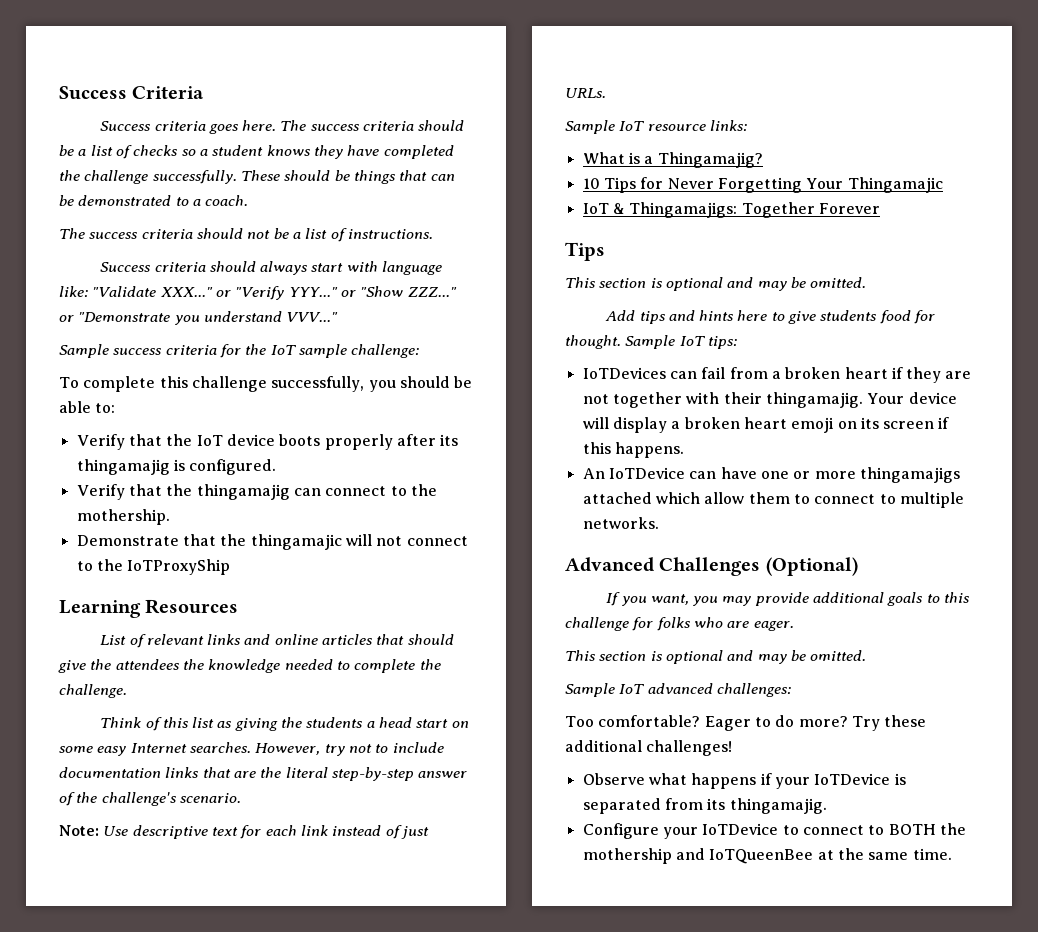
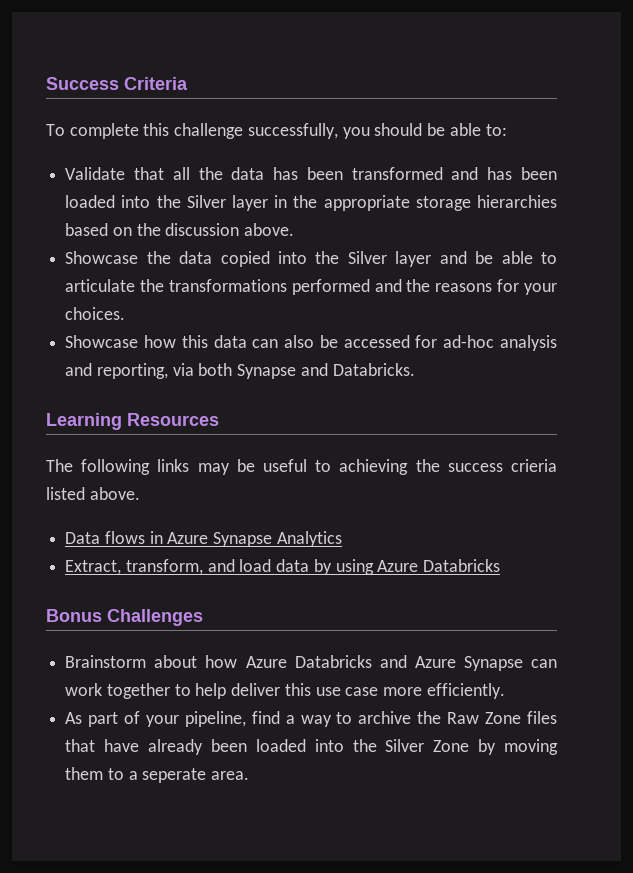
- Success criteria goes here. The success criteria should be a list of checks so a student knows they have completed the challenge successfully. These should be things that can be demonstrated to a coach.
- The success criteria should not be a list of instructions.
- Success criteria should always start with language like: "Validate XXX..." or "Verify YYY..." or "Show ZZZ..." or "Demonstrate you understand VVV..."
- Sample success criteria for the IoT sample challenge:
- Verify that the IoT device boots properly after its thingamajig is configured.
- Verify that the thingamajig can connect to the mothership.
- Demonstrate that the thingamajic will not connect to the IoTProxyShip
+ Validate that all the data has been transformed and has been loaded into the Silver layer in the appropriate storage hierarchies based on the discussion above.
+ Showcase the data copied into the Silver layer and be able to articulate the transformations performed and the reasons for your choices.
+ Showcase how this data can also be accessed for ad-hoc analysis and reporting, via both Synapse and Databricks.
  Learning Resources
- List of relevant links and online articles that should give the attendees the knowledge needed to complete the challenge.
- Think of this list as giving the students a head start on some easy Internet searches. However, try not to include documentation links that are the literal step-by-step answer of the challenge's scenario.
- Note: Use descriptive text for each link instead of just URLs.
- Sample IoT resource links:
- What is a Thingamajig?
- 10 Tips for Never Forgetting Your Thingamajic
- IoT & Thingamajigs: Together Forever
- Tips
- This section is optional and may be omitted.
- Add tips and hints here to give students food for thought. Sample IoT tips:
- IoTDevices can fail from a broken heart if they are not together with their thingamajig. Your device will display a broken heart emoji on its screen if this happens.
- An IoTDevice can have one or more thingamajigs attached which allow them to connect to multiple networks.
- Advanced Challenges (Optional)
- If you want, you may provide additional goals to this challenge for folks who are eager.
- This section is optional and may be omitted.
- Sample IoT advanced challenges:
- Too comfortable? Eager to do more? Try these additional challenges!
- Observe what happens if your IoTDevice is separated from its thingamajig.
- Configure your IoTDevice to connect to BOTH the mothership and IoTQueenBee at the same time.
+ The following links may be useful to achieving the success crieria listed above.
+ Data flows in Azure Synapse Analytics
+ Extract, transform, and load data by using Azure Databricks
+ Bonus Challenges
+ Brainstorm about how Azure Databricks and Azure Synapse can work together to help deliver this use case more efficiently.
+ As part of your pipeline, find a way to archive the Raw Zone files that have already been loaded into the Silver Zone by moving them to a seperate area.

